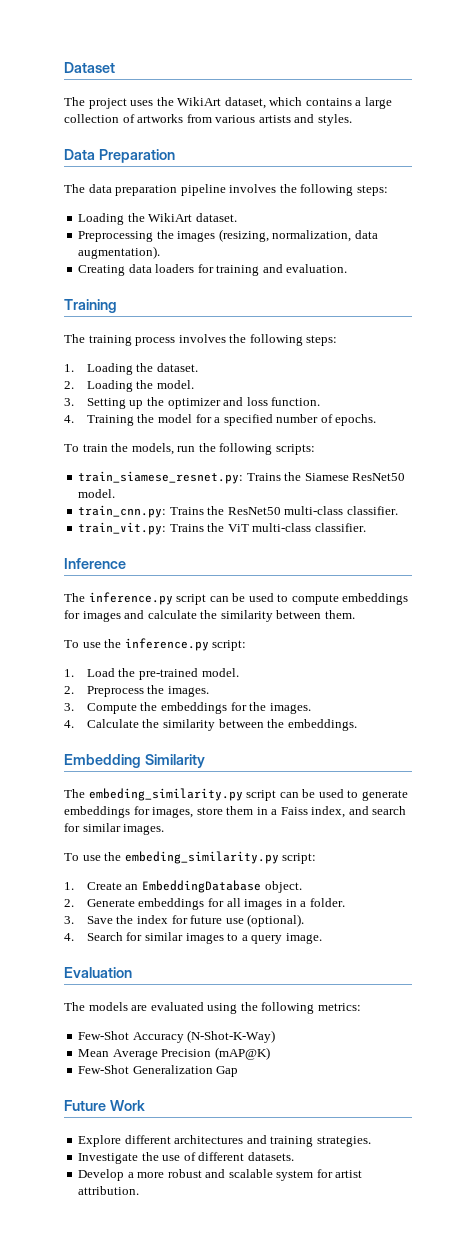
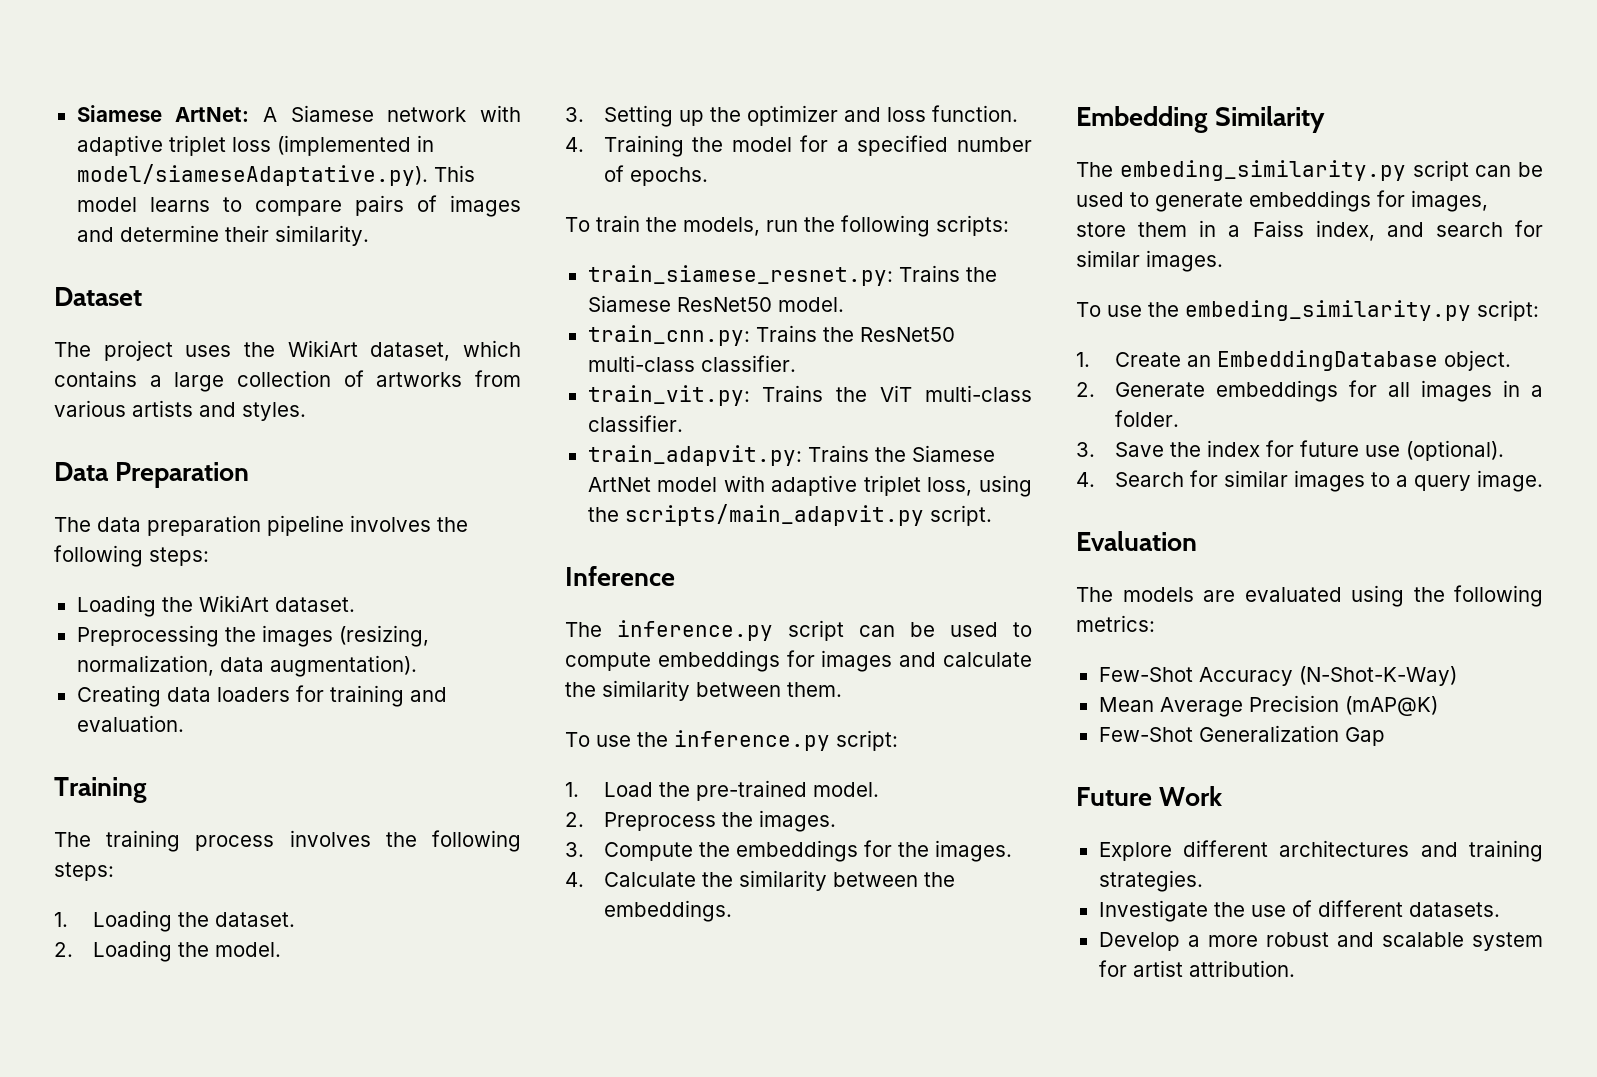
+ Siamese ArtNet: A Siamese network with adaptive triplet loss (implemented in model/siameseAdaptative.py). This model learns to compare pairs of images and determine their similarity.
+ train_adapvit.py: Trains the Siamese ArtNet model with adaptive triplet loss, using the scripts/main_adapvit.py script.

